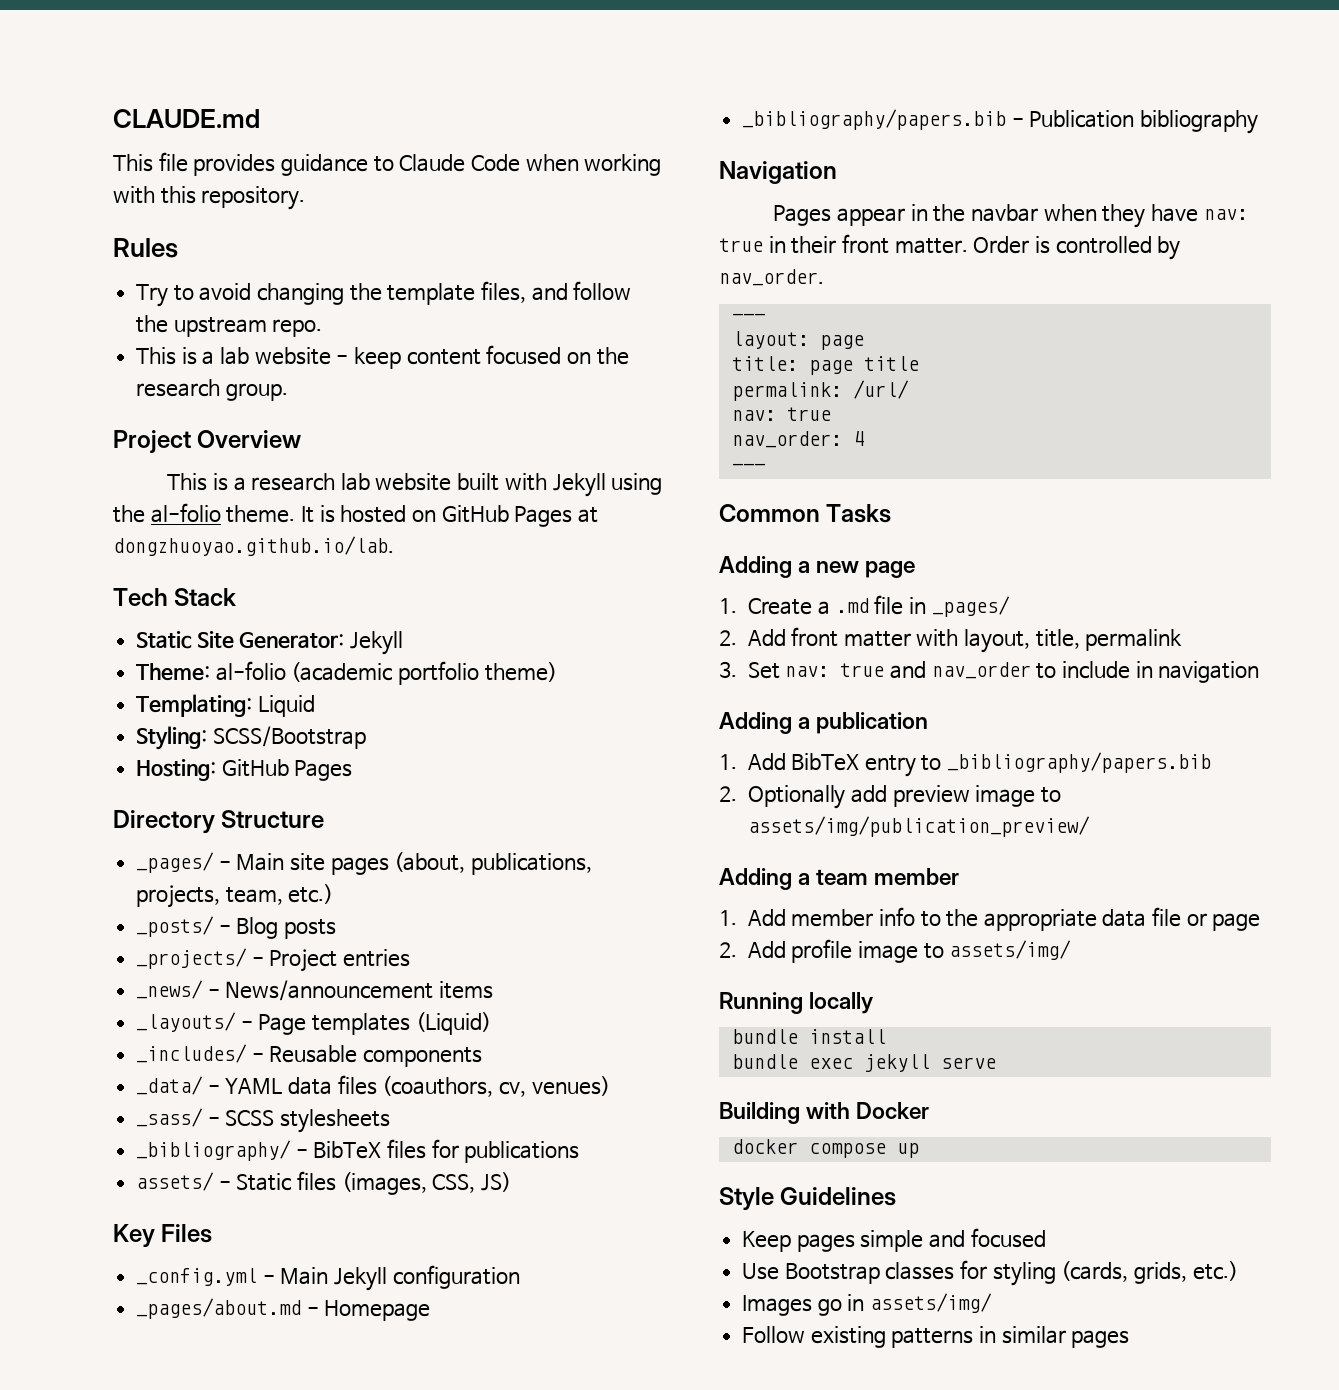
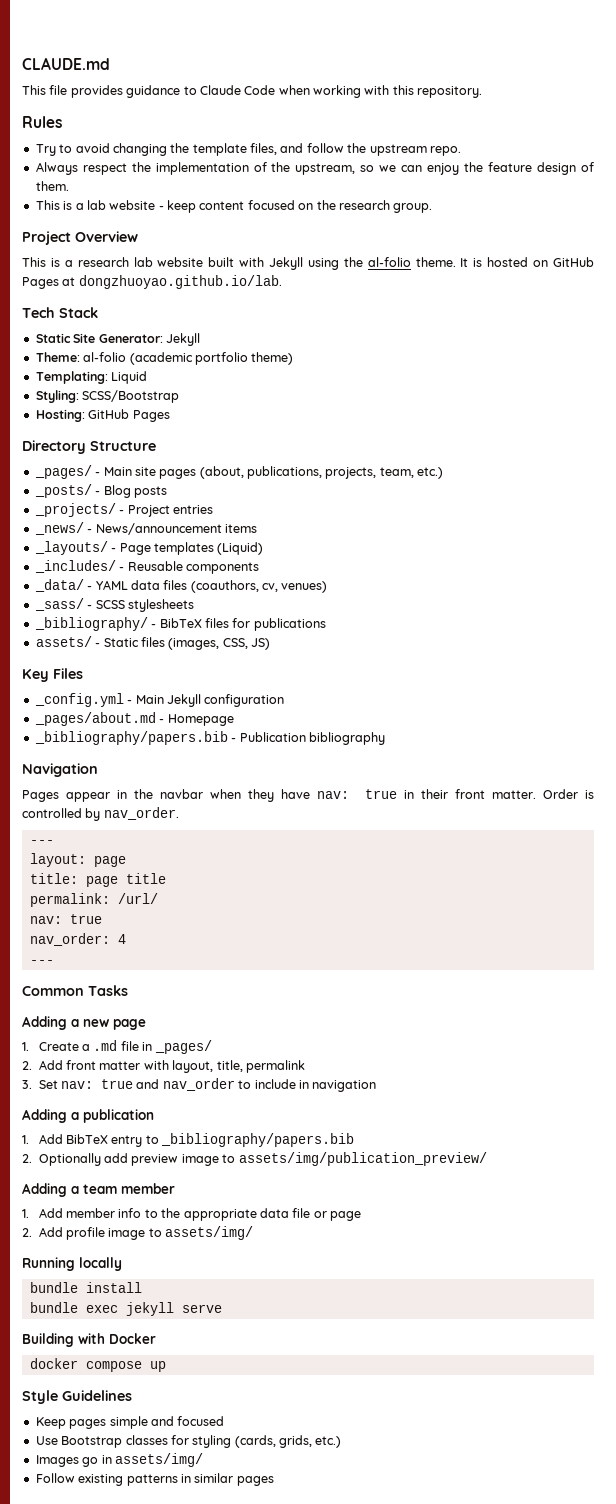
+ Always respect the implementation of the upstream, so we can enjoy the feature design of them.

